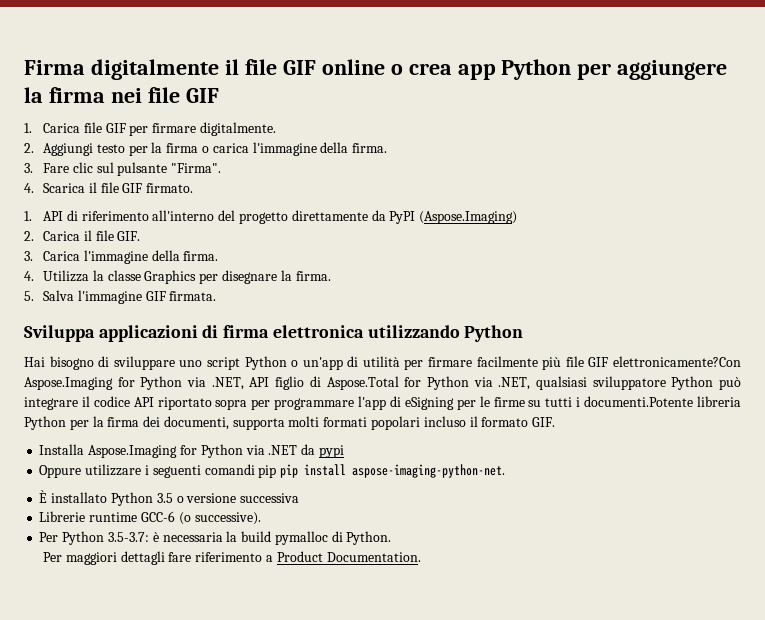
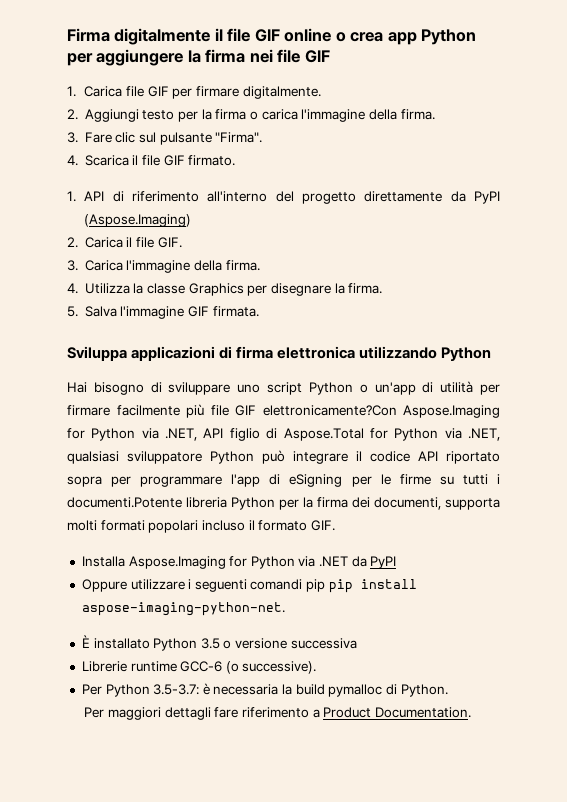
- Installa Aspose.Imaging for Python via .NET da pypi
+ Installa Aspose.Imaging for Python via .NET da PyPI

